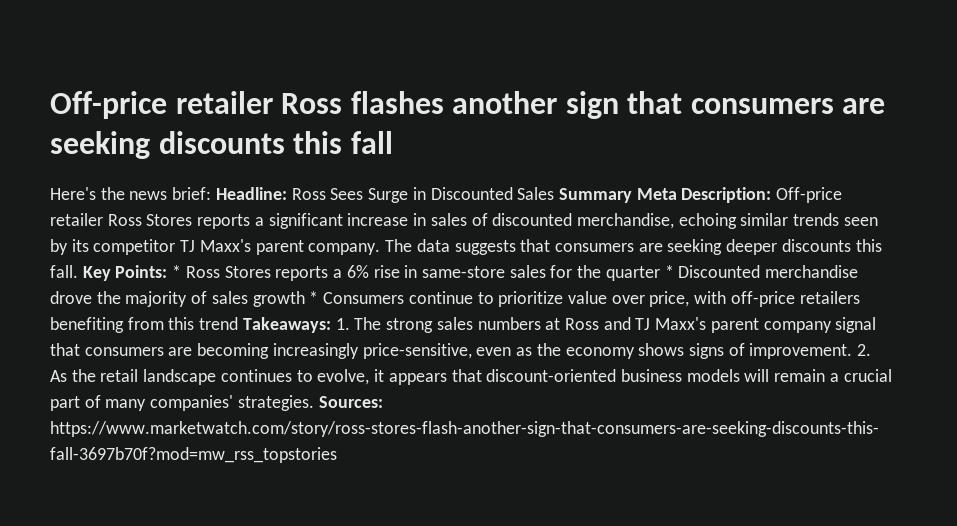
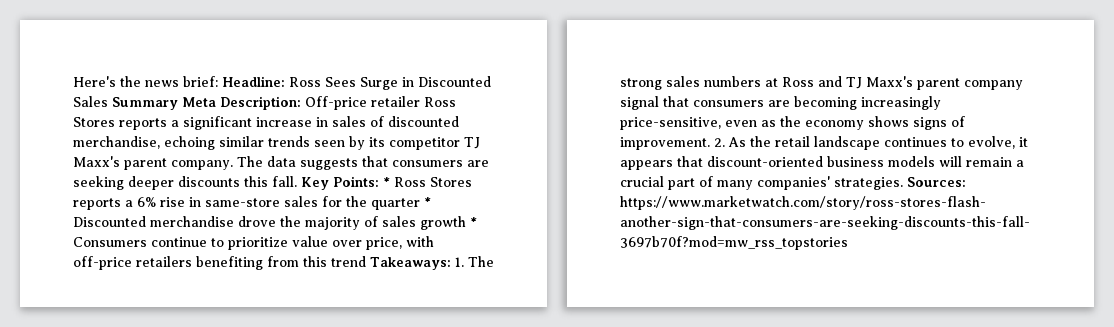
- Off-price retailer Ross flashes another sign that consumers are seeking discounts this fall

